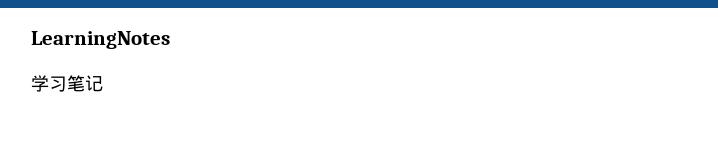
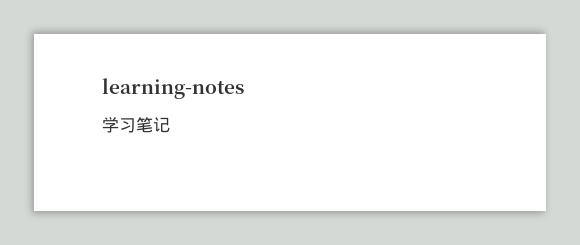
- LearningNotes
+ learning-notes

